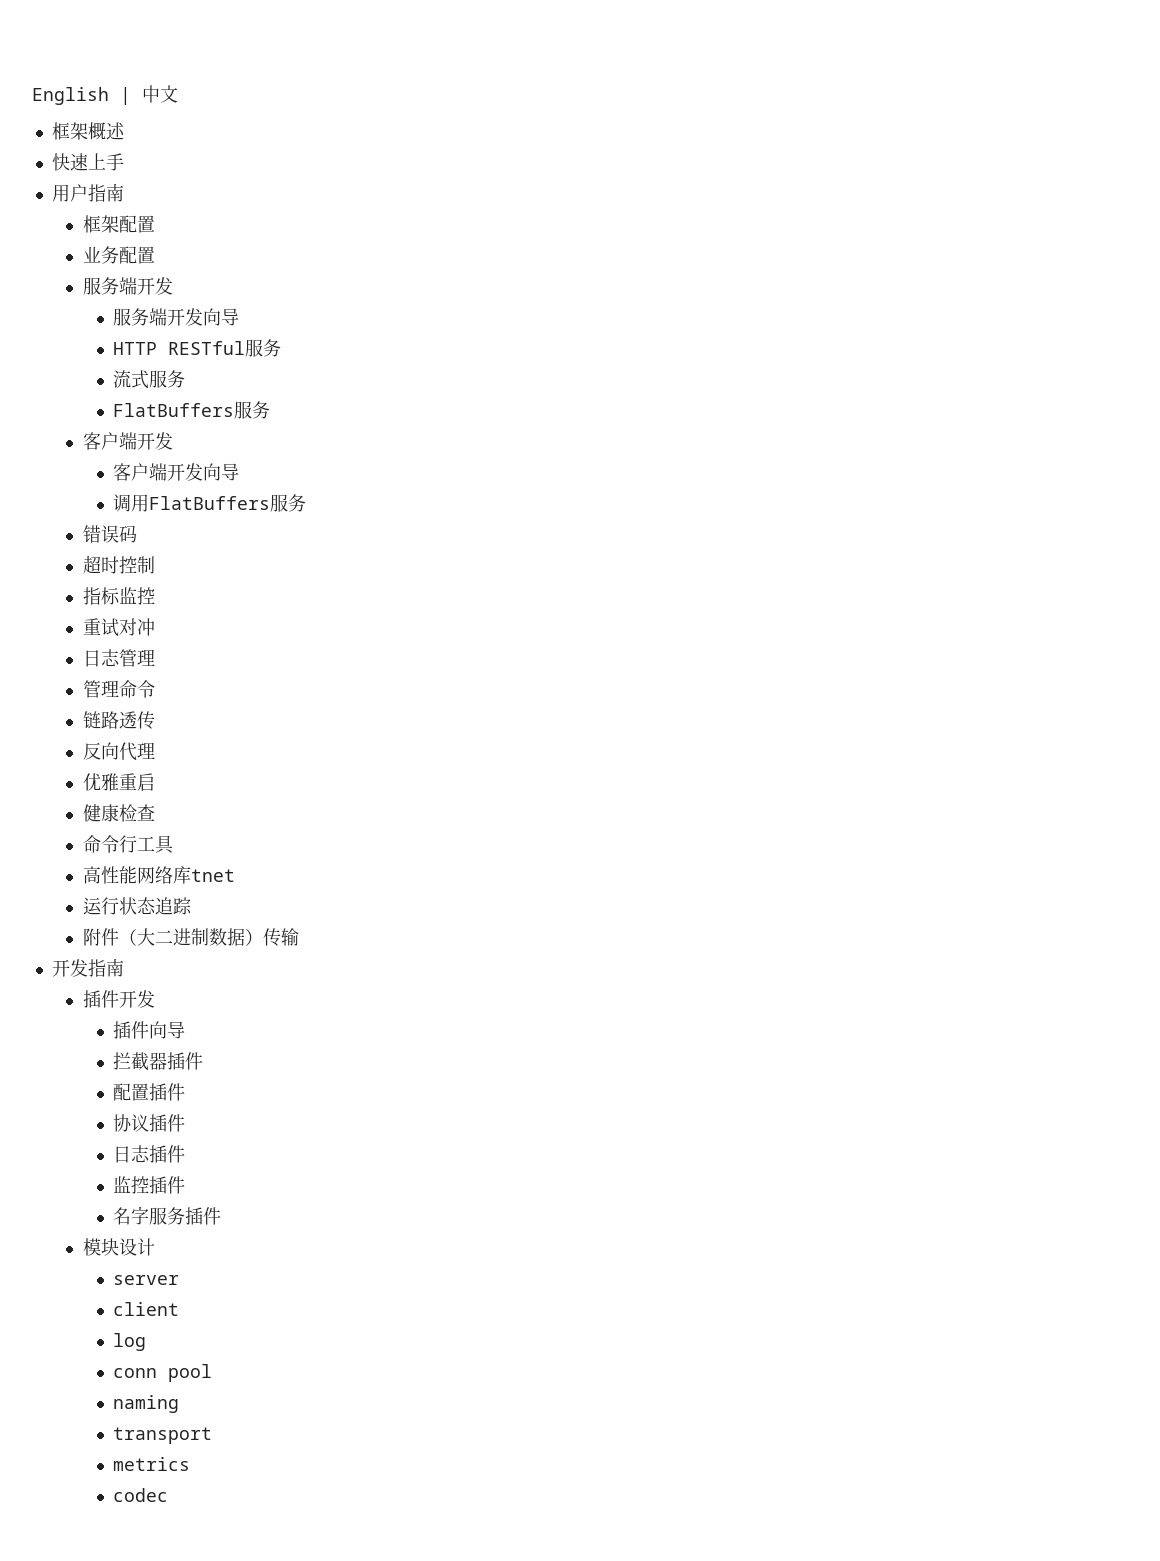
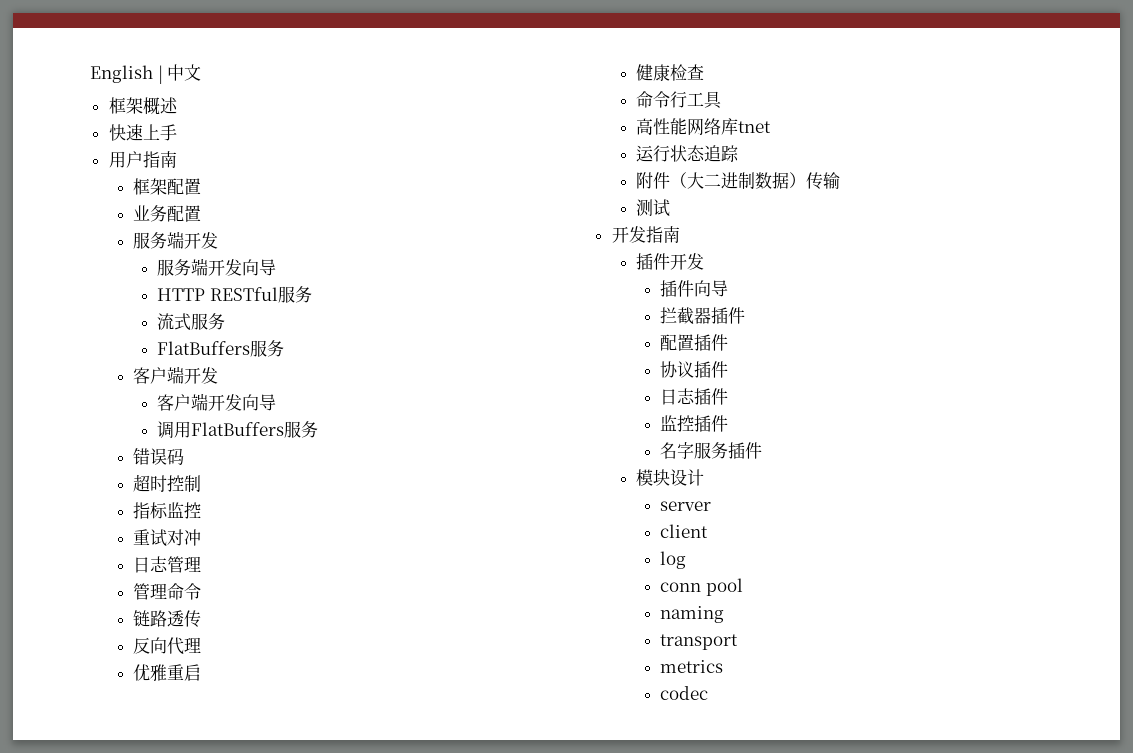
+ 测试

